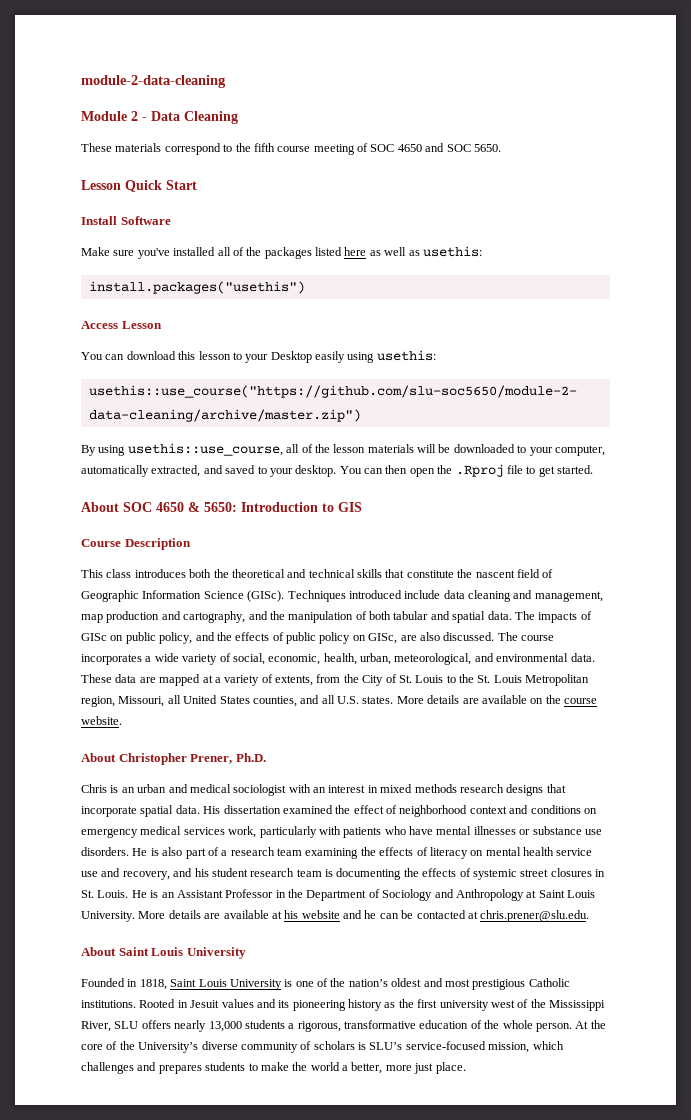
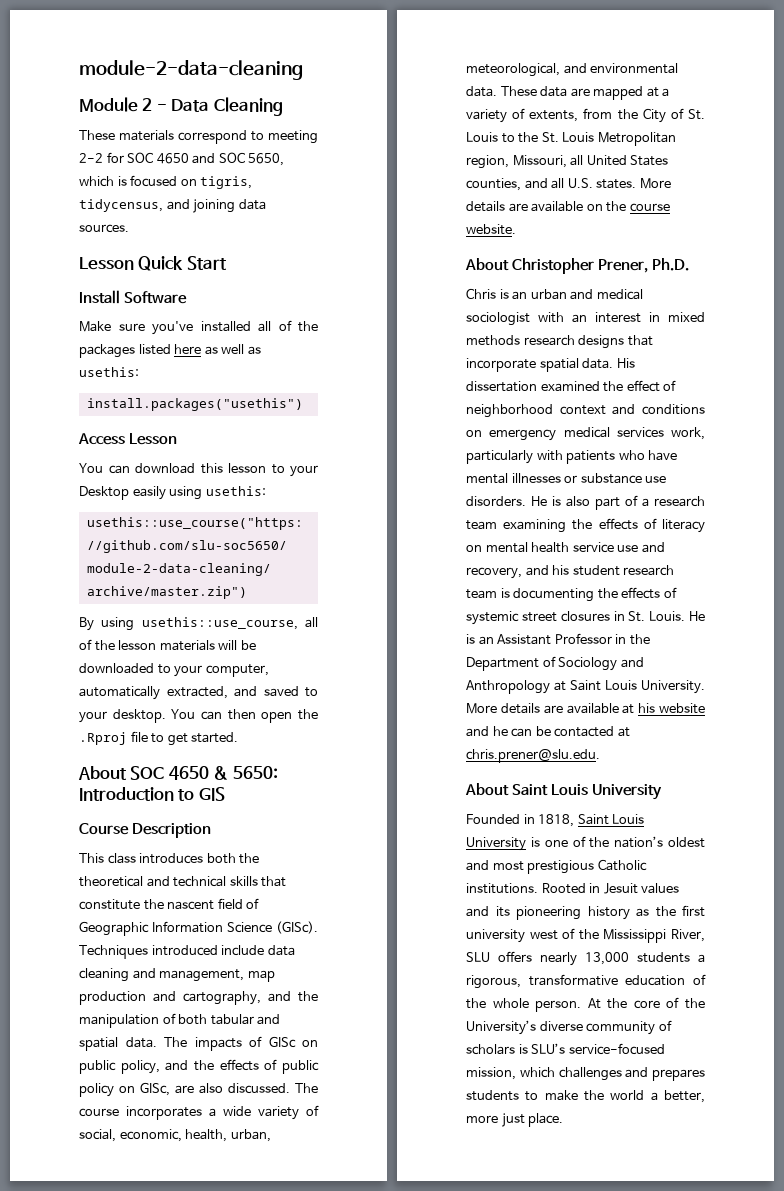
- These materials correspond to the fifth course meeting of SOC 4650 and SOC 5650.
+ These materials correspond to meeting 2-2 for SOC 4650 and SOC 5650, which is focused on tigris, tidycensus, and joining data sources.

